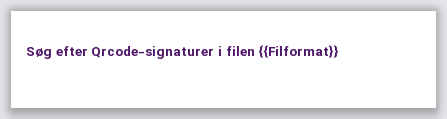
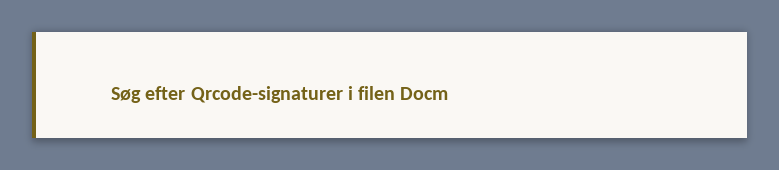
- Søg efter Qrcode-signaturer i filen {{Filformat}}
+ Søg efter Qrcode-signaturer i filen Docm

